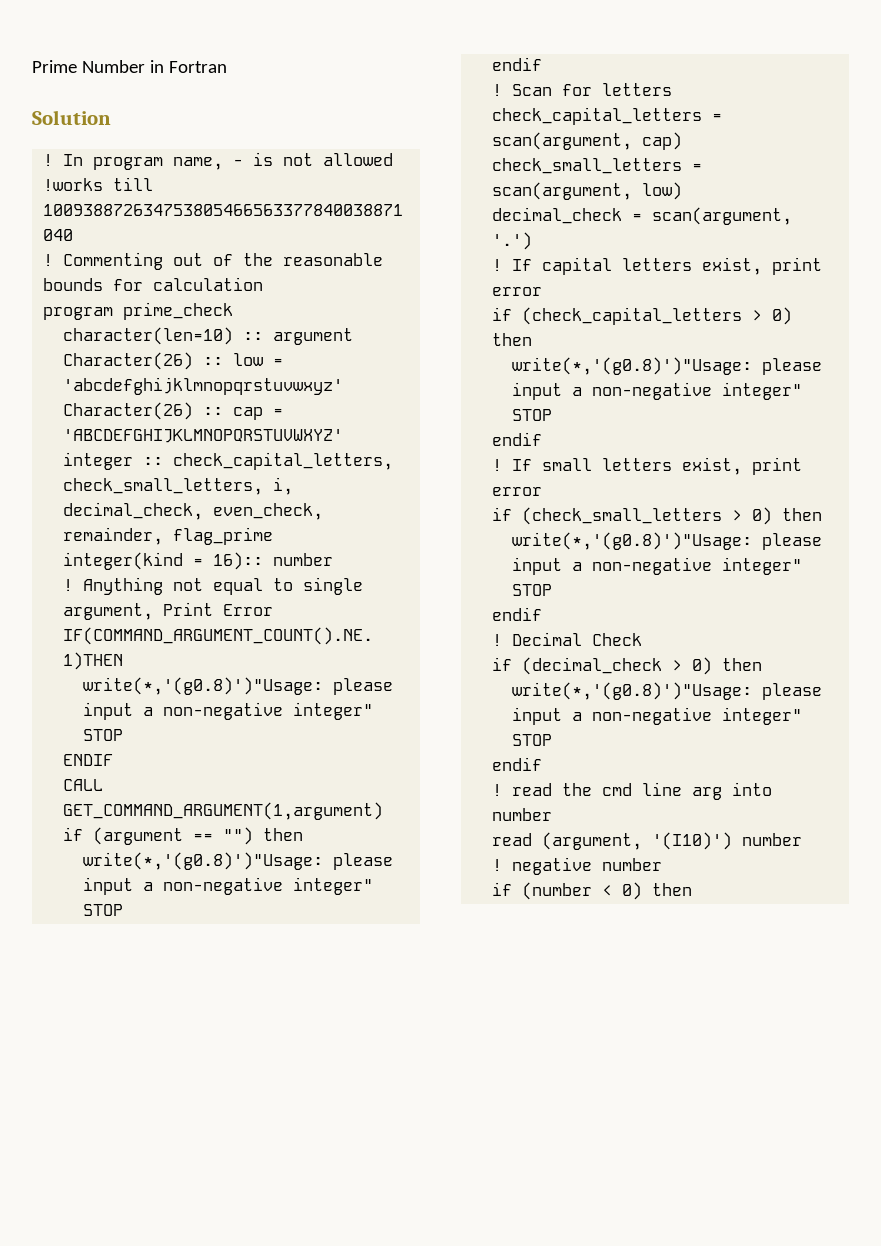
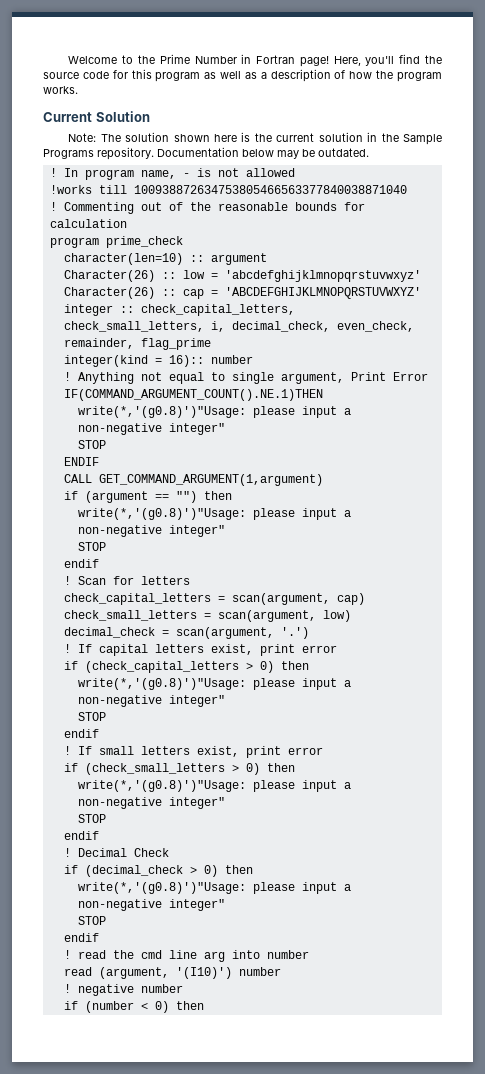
- Prime Number in Fortran
- Solution
+ Welcome to the Prime Number in Fortran page! Here, you'll find the source code for this program as well as a description of how the program works.
+ Current Solution
+ Note: The solution shown here is the current solution in the Sample Programs repository. Documentation below may be outdated.

